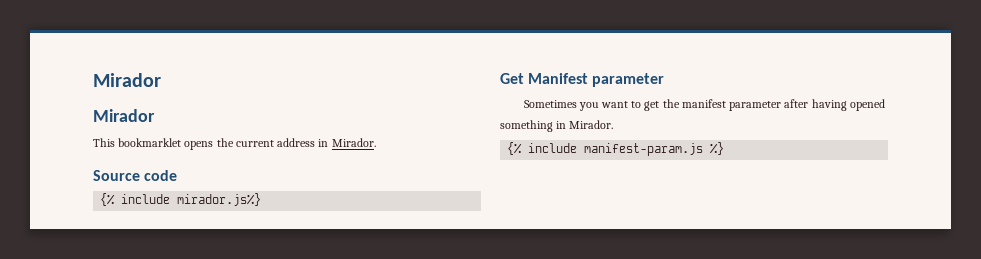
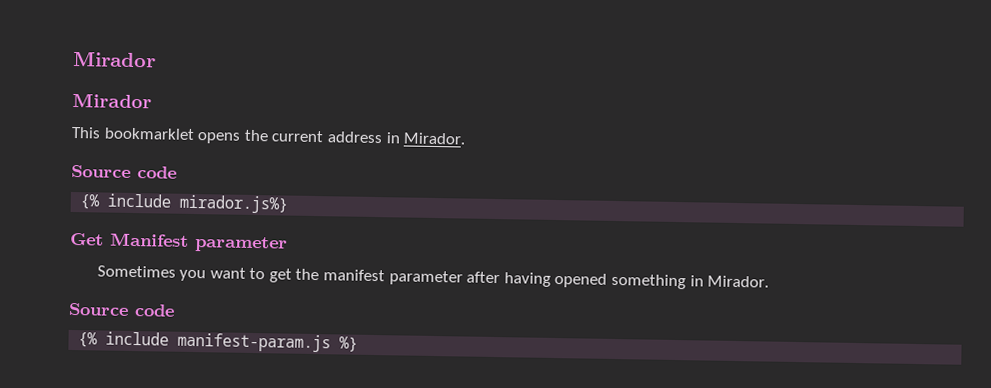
  Sometimes you want to get the manifest parameter after having opened something in Mirador.
+ Source code

